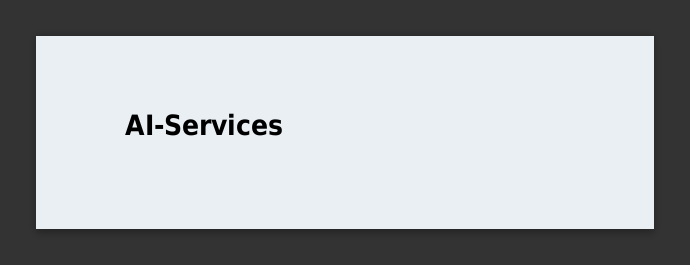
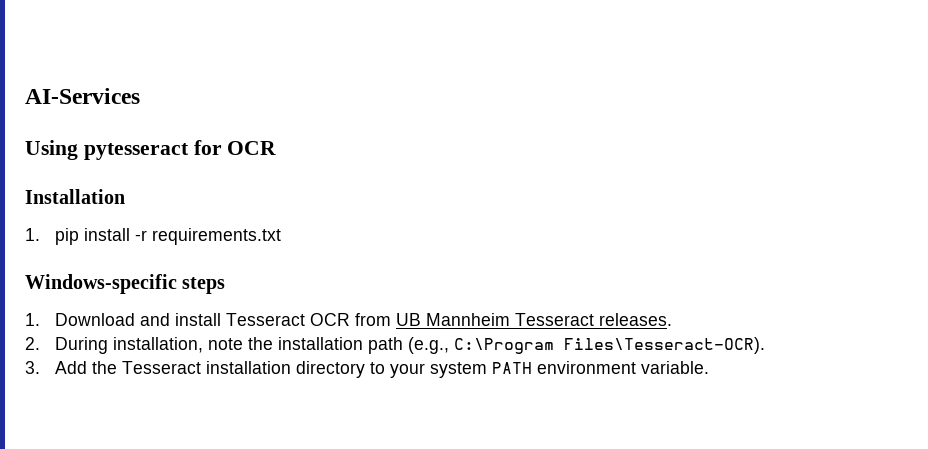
+ Using pytesseract for OCR
+ Installation
+ 1. pip install -r requirements.txt
+ Windows-specific steps
+ 1. Download and install Tesseract OCR from UB Mannheim Tesseract releases.
+ 2. During installation, note the installation path (e.g., C:\Program Files\Tesseract-OCR).
+ 3. Add the Tesseract installation directory to your system PATH environment variable.

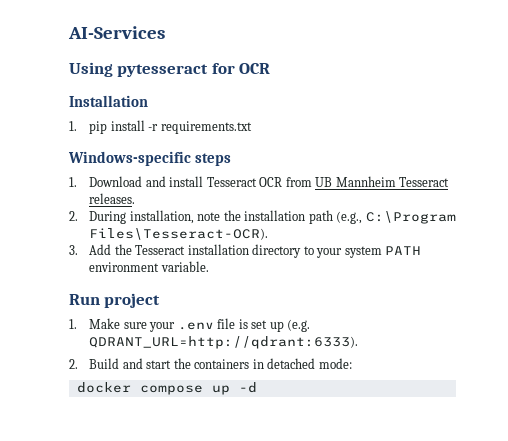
+ Run project
+ 1. Make sure your .env file is set up (e.g. QDRANT_URL=http://qdrant:6333).
+ 2. Build and start the containers in detached mode:
+ docker compose up -d

